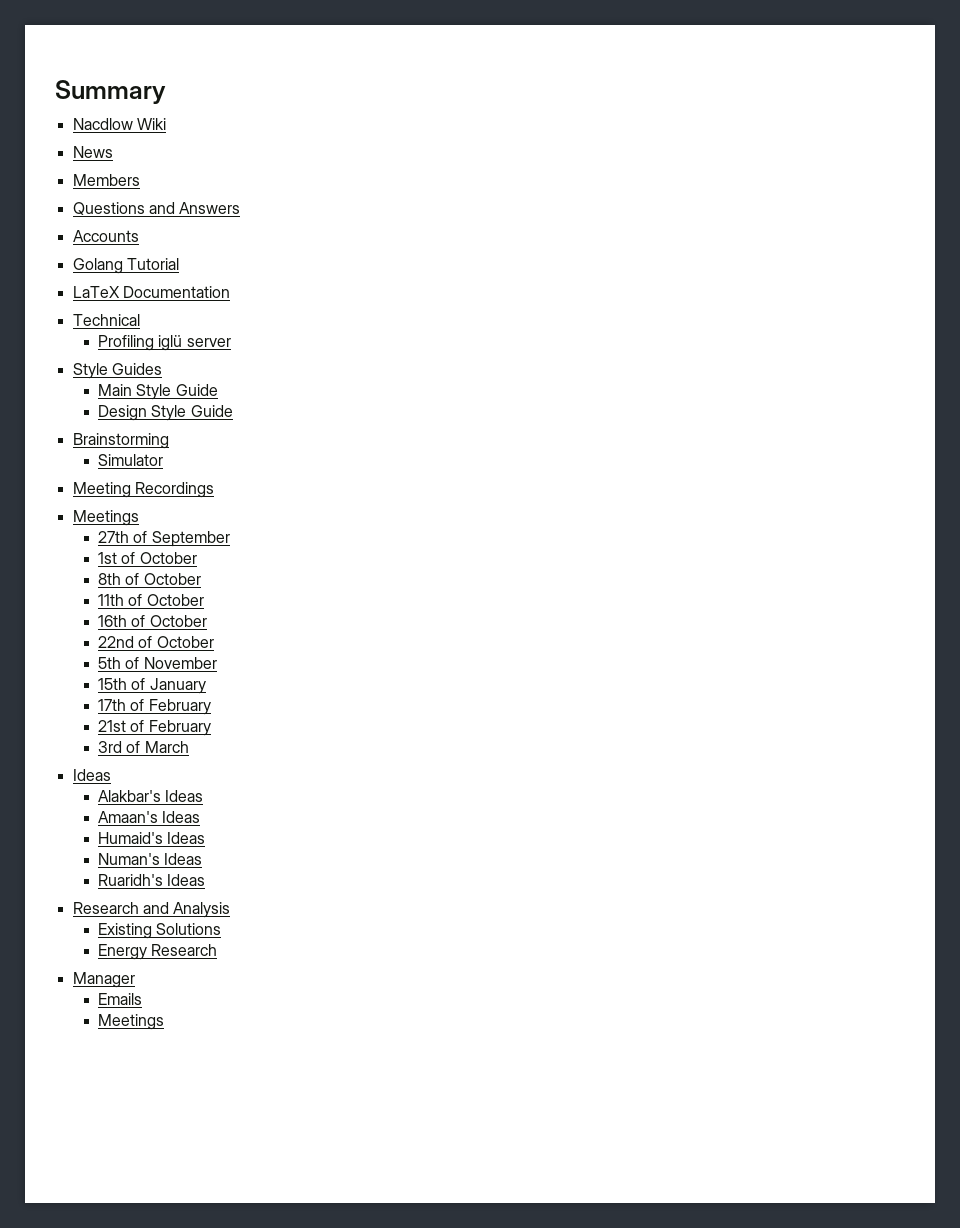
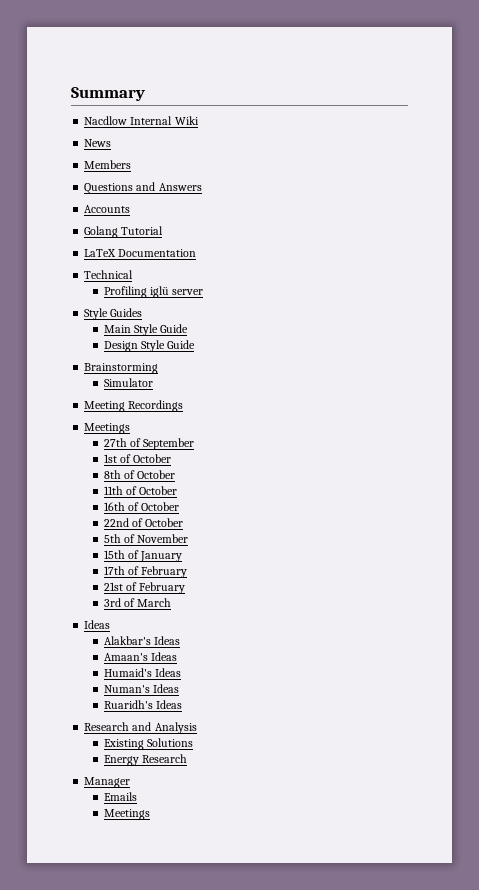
- Nacdlow Wiki
+ Nacdlow Internal Wiki

